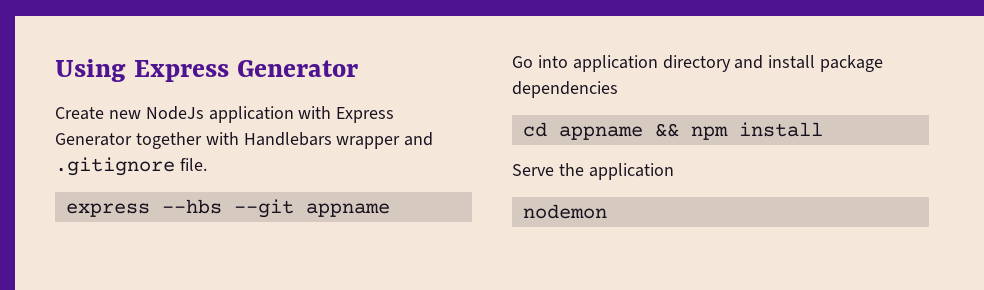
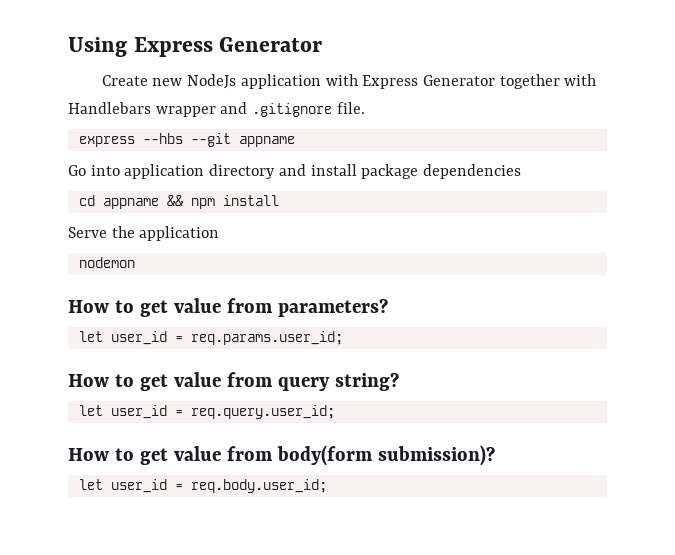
+ How to get value from parameters?
+ let user_id = req.params.user_id;
+ How to get value from query string?
+ let user_id = req.query.user_id;
+ How to get value from body(form submission)?
+ let user_id = req.body.user_id;

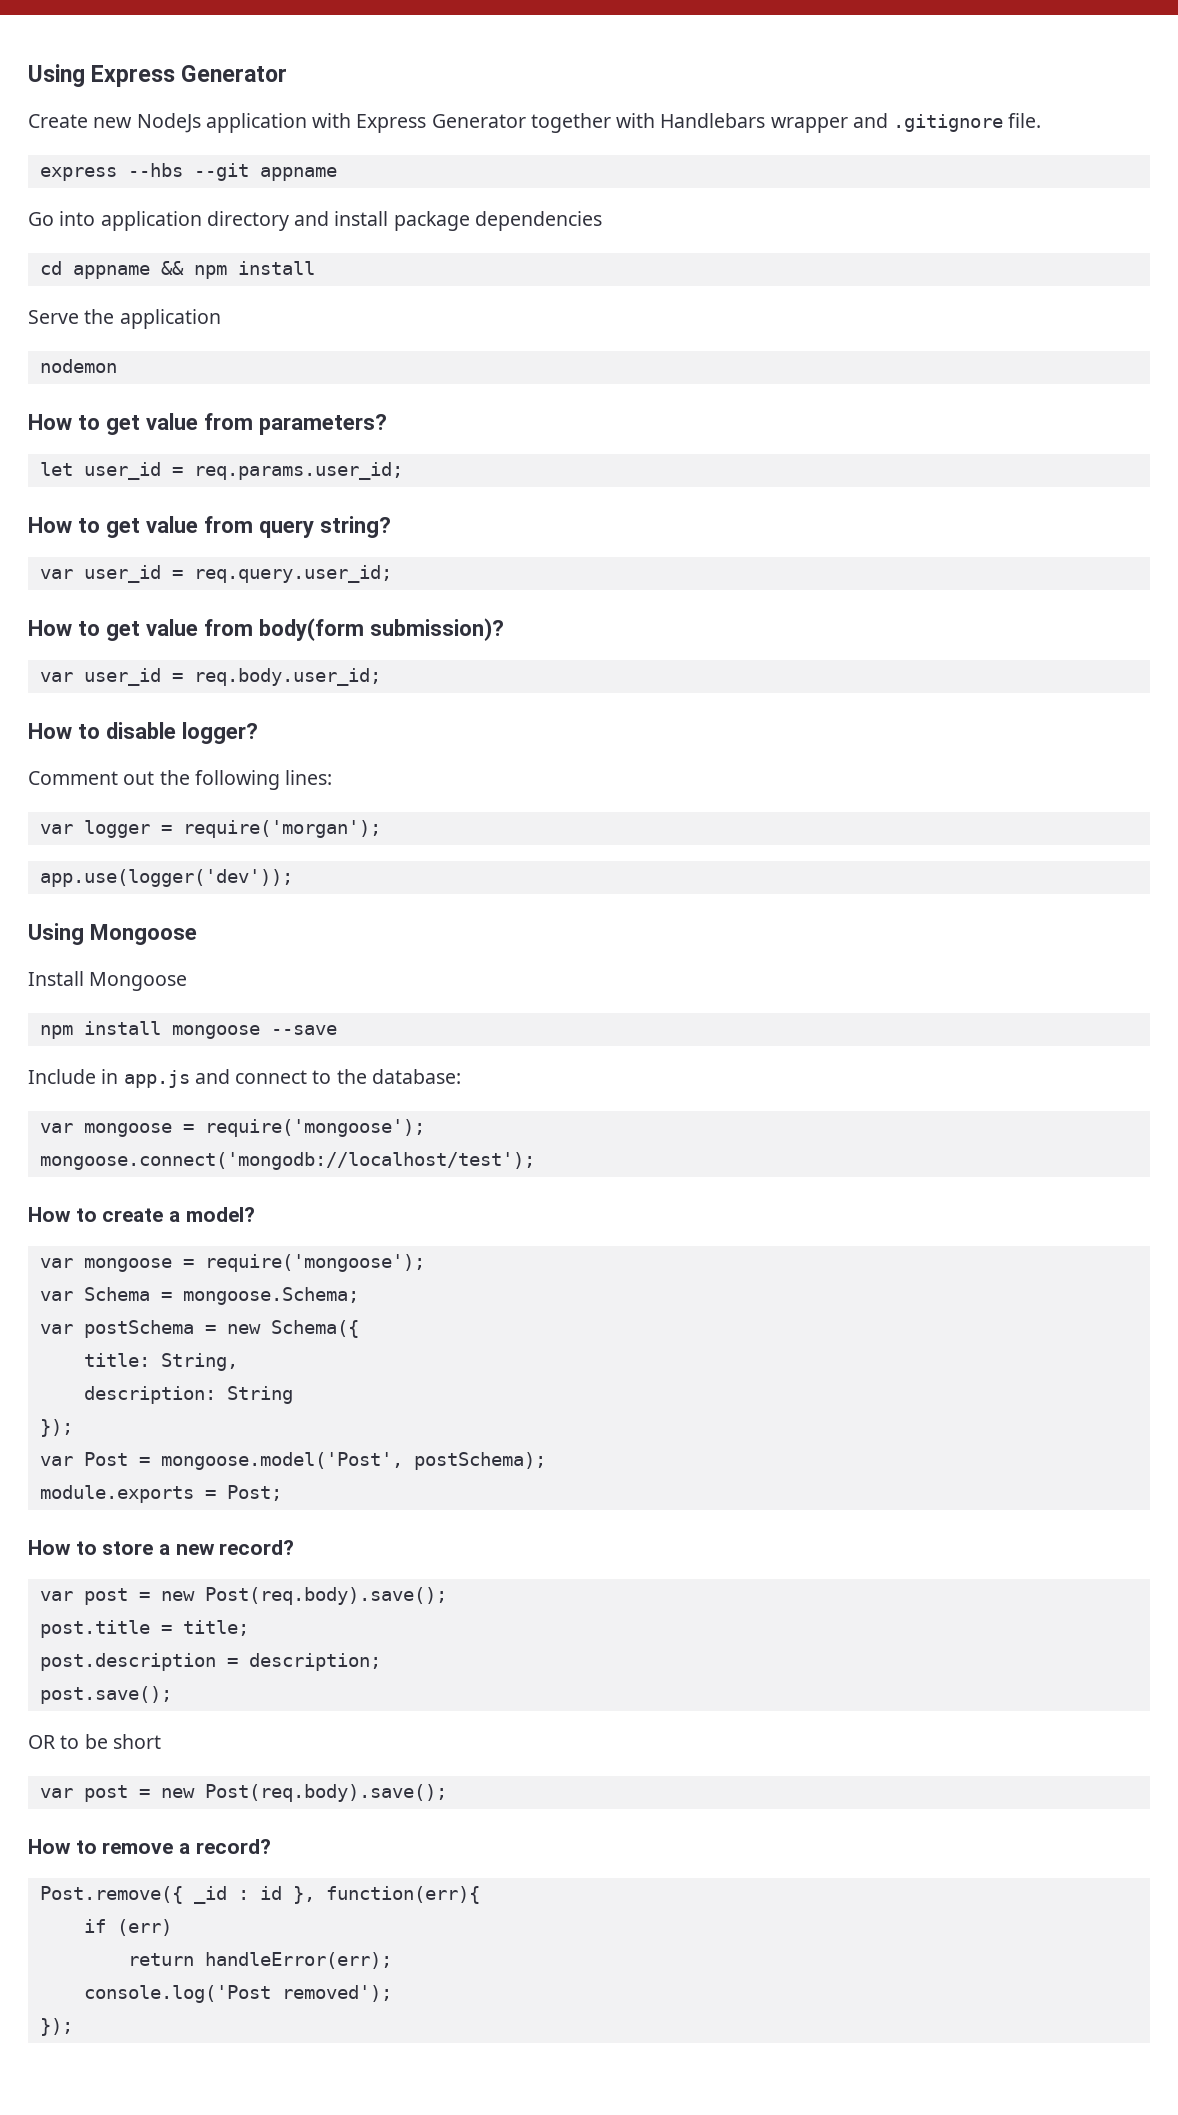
- let user_id = req.query.user_id;
+ var user_id = req.query.user_id;
- let user_id = req.body.user_id;
+ var user_id = req.body.user_id;
+ How to disable logger?
+ Comment out the following lines:
+ var logger = require('morgan');
+ app.use(logger('dev'));
+ Using Mongoose
+ Install Mongoose
+ npm install mongoose --save
+ Include in app.js and connect to the database:
+ var mongoose = require('mongoose');
+ mongoose.connect('mongodb://localhost/test');
+ How to create a model?
+ var mongoose = require('mongoose');
+ var Schema = mongoose.Schema;
+ var postSchema = new Schema({
+ title: String,
+ description: String
+ });
+ var Post = mongoose.model('Post', postSchema);
+ module.exports = Post;
+ How to store a new record?
+ var post = new Post(req.body).save();
+ post.title = title;
+ post.description = description;
+ post.save();
+ OR to be short
+ var post = new Post(req.body).save();
+ How to remove a record?
+ Post.remove({ _id : id }, function(err){
+ if (err)
+ return handleError(err);
+ console.log('Post removed');
+ });

